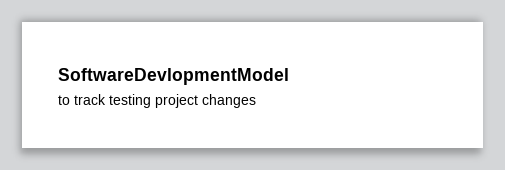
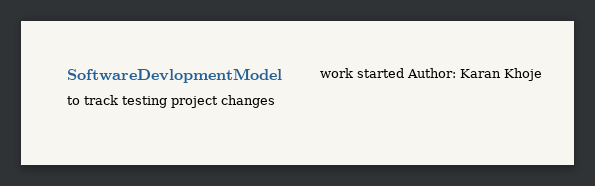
- to track testing project changes
+ to track testing project changes work started Author: Karan Khoje

